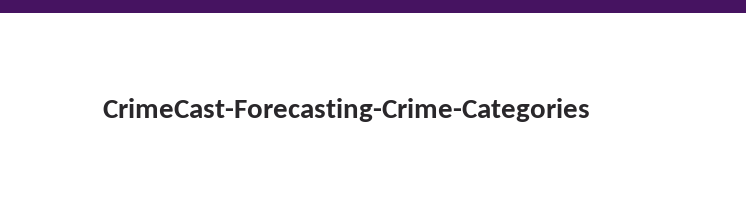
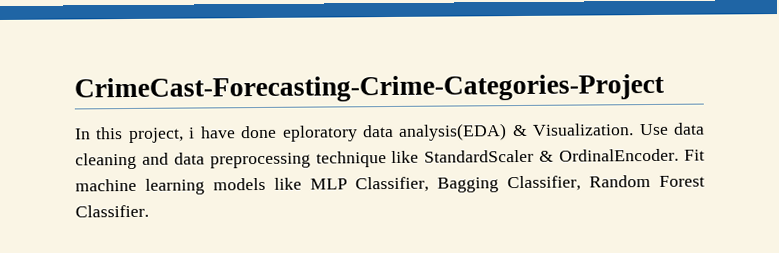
- CrimeCast-Forecasting-Crime-Categories
+ CrimeCast-Forecasting-Crime-Categories-Project
+ In this project, i have done eploratory data analysis(EDA) & Visualization. Use data cleaning and data preprocessing technique like StandardScaler & OrdinalEncoder. Fit machine learning models like MLP Classifier, Bagging Classifier, Random Forest Classifier.

